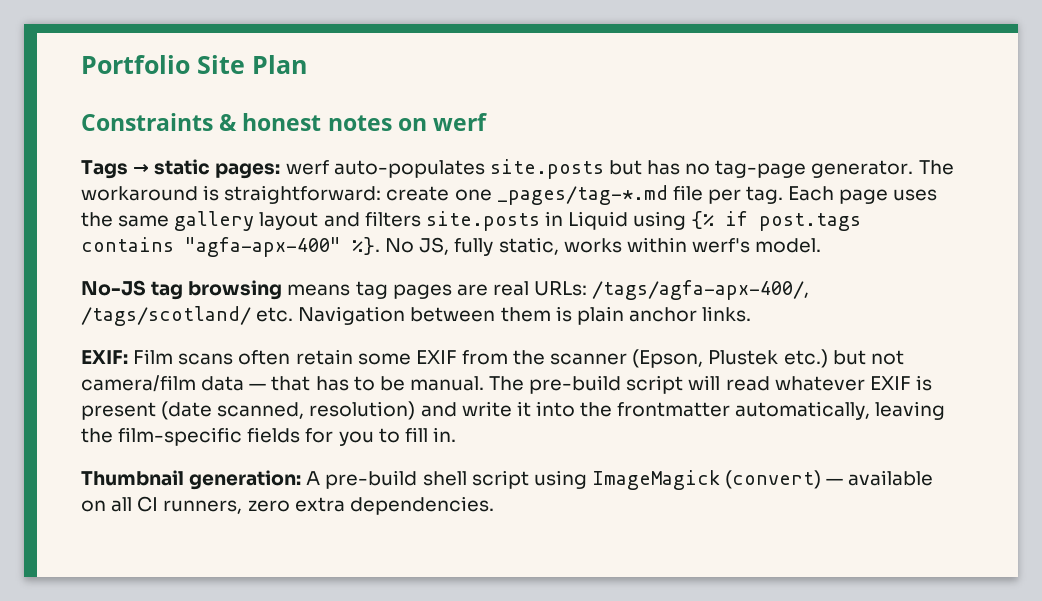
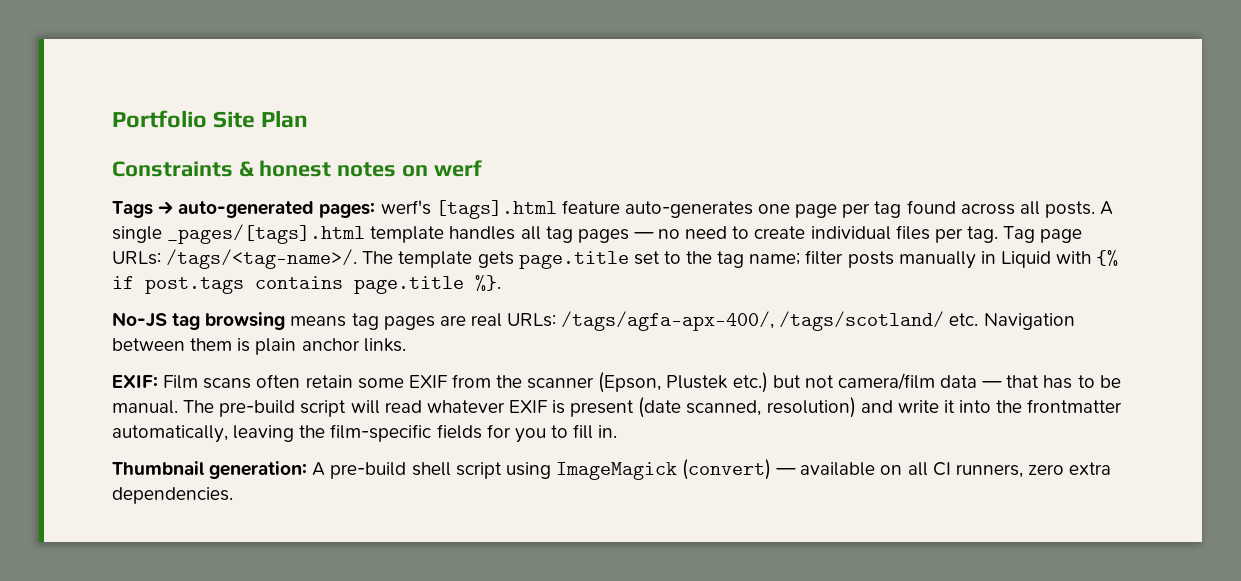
- Tags → static pages: werf auto-populates site.posts but has no tag-page generator. The workaround is straightforward: create one _pages/tag-*.md file per tag. Each page uses the same gallery layout and filters site.posts in Liquid using {% if post.tags contains "agfa-apx-400" %}. No JS, fully static, works within werf's model.
+ Tags → auto-generated pages: werf's [tags].html feature auto-generates one page per tag found across all posts. A single _pages/[tags].html template handles all tag pages — no need to create individual files per tag. Tag page URLs: /tags/<tag-name>/. The template gets page.title set to the tag name; filter posts manually in Liquid with {% if post.tags contains page.title %}.

